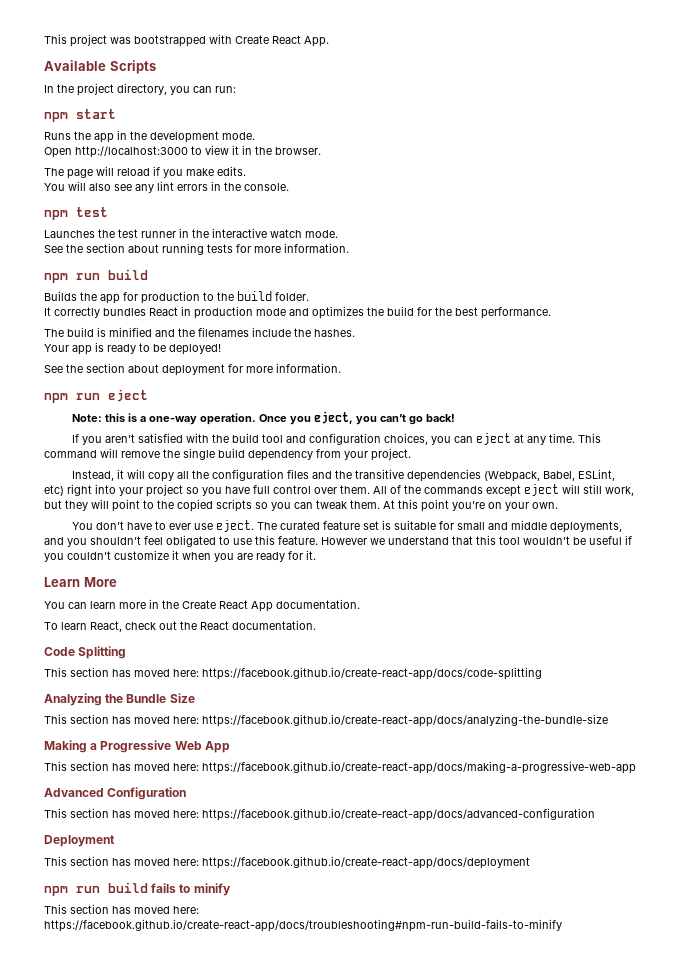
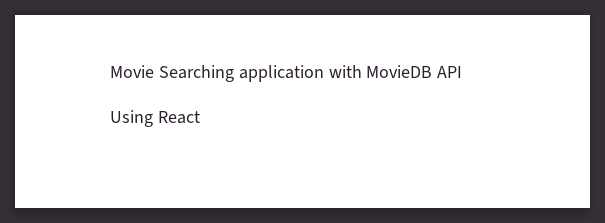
- This project was bootstrapped with Create React App.
- Available Scripts
- In the project directory, you can run:
- npm start
- Runs the app in the development mode.
- Open http://localhost:3000 to view it in the browser.
- The page will reload if you make edits.
- You will also see any lint errors in the console.
- npm test
- Launches the test runner in the interactive watch mode.
- See the section about running tests for more information.
- npm run build
- Builds the app for production to the build folder.
- It correctly bundles React in production mode and optimizes the build for the best performance.
- The build is minified and the filenames include the hashes.
- Your app is ready to be deployed!
- See the section about deployment for more information.
- npm run eject
- Note: this is a one-way operation. Once you eject, you can’t go back!
- If you aren’t satisfied with the build tool and configuration choices, you can eject at any time. This command will remove the single build dependency from your project.
- Instead, it will copy all the configuration files and the transitive dependencies (Webpack, Babel, ESLint, etc) right into your project so you have full control over them. All of the commands except eject will still work, but they will point to the copied scripts so you can tweak them. At this point you’re on your own.
- You don’t have to ever use eject. The curated feature set is suitable for small and middle deployments, and you shouldn’t feel obligated to use this feature. However we understand that this tool wouldn’t be useful if you couldn’t customize it when you are ready for it.
- Learn More
- You can learn more in the Create React App documentation.
- To learn React, check out the React documentation.
- Code Splitting
- This section has moved here: https://facebook.github.io/create-react-app/docs/code-splitting
- Analyzing the Bundle Size
- This section has moved here: https://facebook.github.io/create-react-app/docs/analyzing-the-bundle-size
- Making a Progressive Web App
- This section has moved here: https://facebook.github.io/create-react-app/docs/making-a-progressive-web-app
- Advanced Configuration
- This section has moved here: https://facebook.github.io/create-react-app/docs/advanced-configuration
- Deployment
- This section has moved here: https://facebook.github.io/create-react-app/docs/deployment
- npm run build fails to minify
- This section has moved here: https://facebook.github.io/create-react-app/docs/troubleshooting#npm-run-build-fails-to-minify
+ Movie Searching application with MovieDB API
+ Using React

